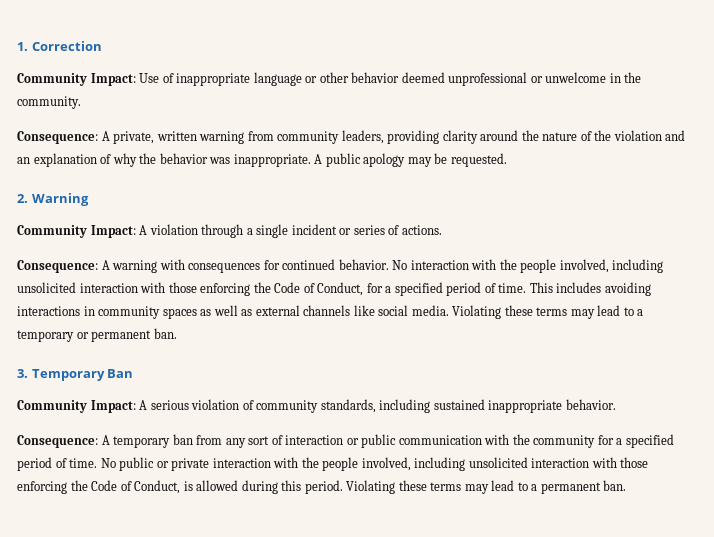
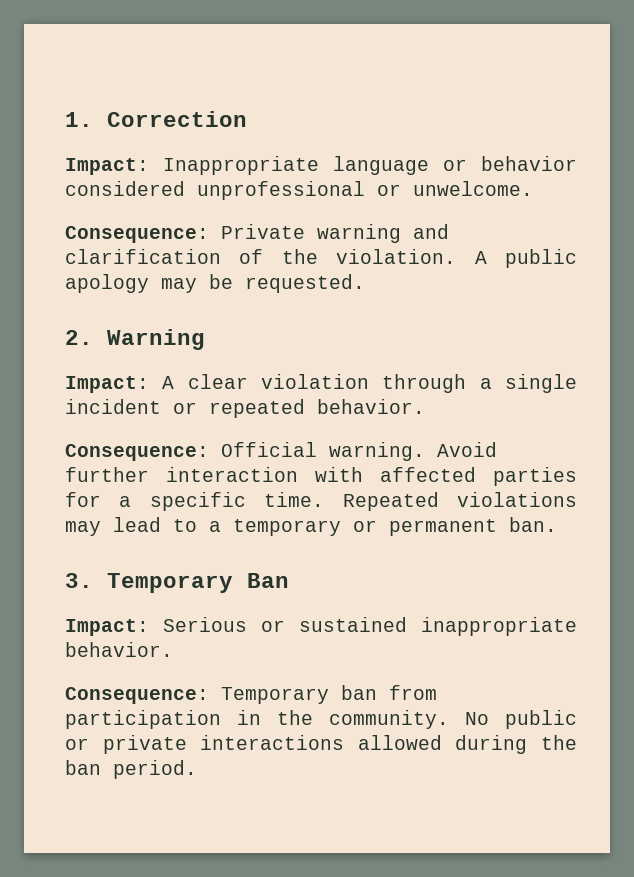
- Community Impact: Use of inappropriate language or other behavior deemed unprofessional or unwelcome in the community.
- Consequence: A private, written warning from community leaders, providing clarity around the nature of the violation and an explanation of why the behavior was inappropriate.
+ Impact: Inappropriate language or behavior considered unprofessional or unwelcome.
+ Consequence: Private warning and clarification of the violation.
- Community Impact: A violation through a single incident or series of actions.
- Consequence: A warning with consequences for continued behavior. No interaction with the people involved, including unsolicited interaction with those enforcing the Code of Conduct, for a specified period of time. This includes avoiding interactions in community spaces as well as external channels like social media. Violating these terms may lead to a temporary or permanent ban.
+ Impact: A clear violation through a single incident or repeated behavior.
+ Consequence: Official warning. Avoid further interaction with affected parties for a specific time. Repeated violations may lead to a temporary or permanent ban.
- Community Impact: A serious violation of community standards, including sustained inappropriate behavior.
- Consequence: A temporary ban from any sort of interaction or public communication with the community for a specified period of time. No public or private interaction with the people involved, including unsolicited interaction with those enforcing the Code of Conduct, is allowed during this period. Violating these terms may lead to a permanent ban.
+ Impact: Serious or sustained inappropriate behavior.
+ Consequence: Temporary ban from participation in the community. No public or private interactions allowed during the ban period.

